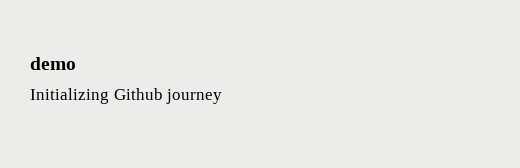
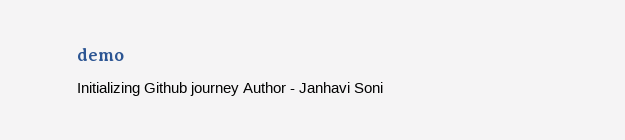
- Initializing Github journey
+ Initializing Github journey Author - Janhavi Soni

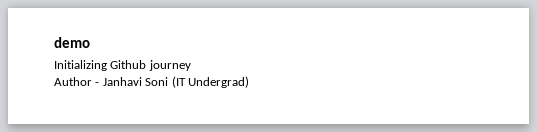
- Initializing Github journey Author - Janhavi Soni
+ Initializing Github journey
+ Author - Janhavi Soni (IT Undergrad)

